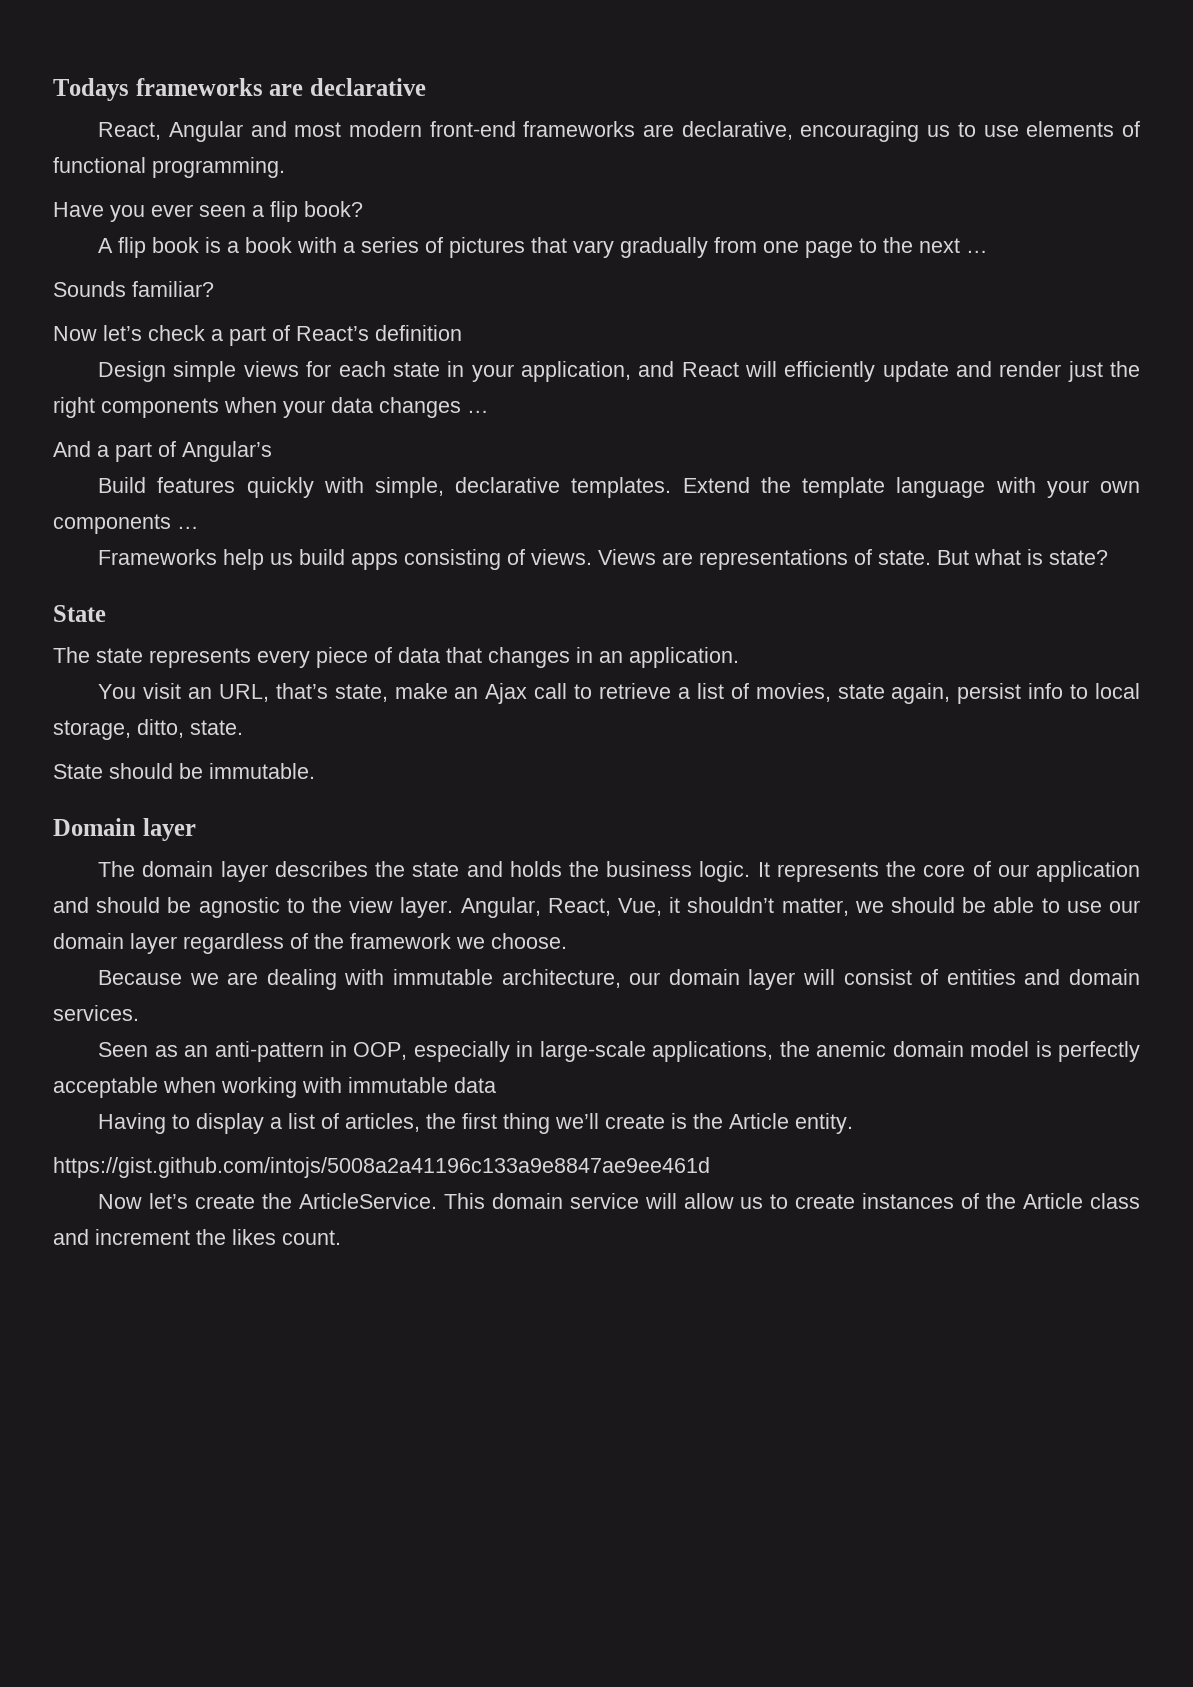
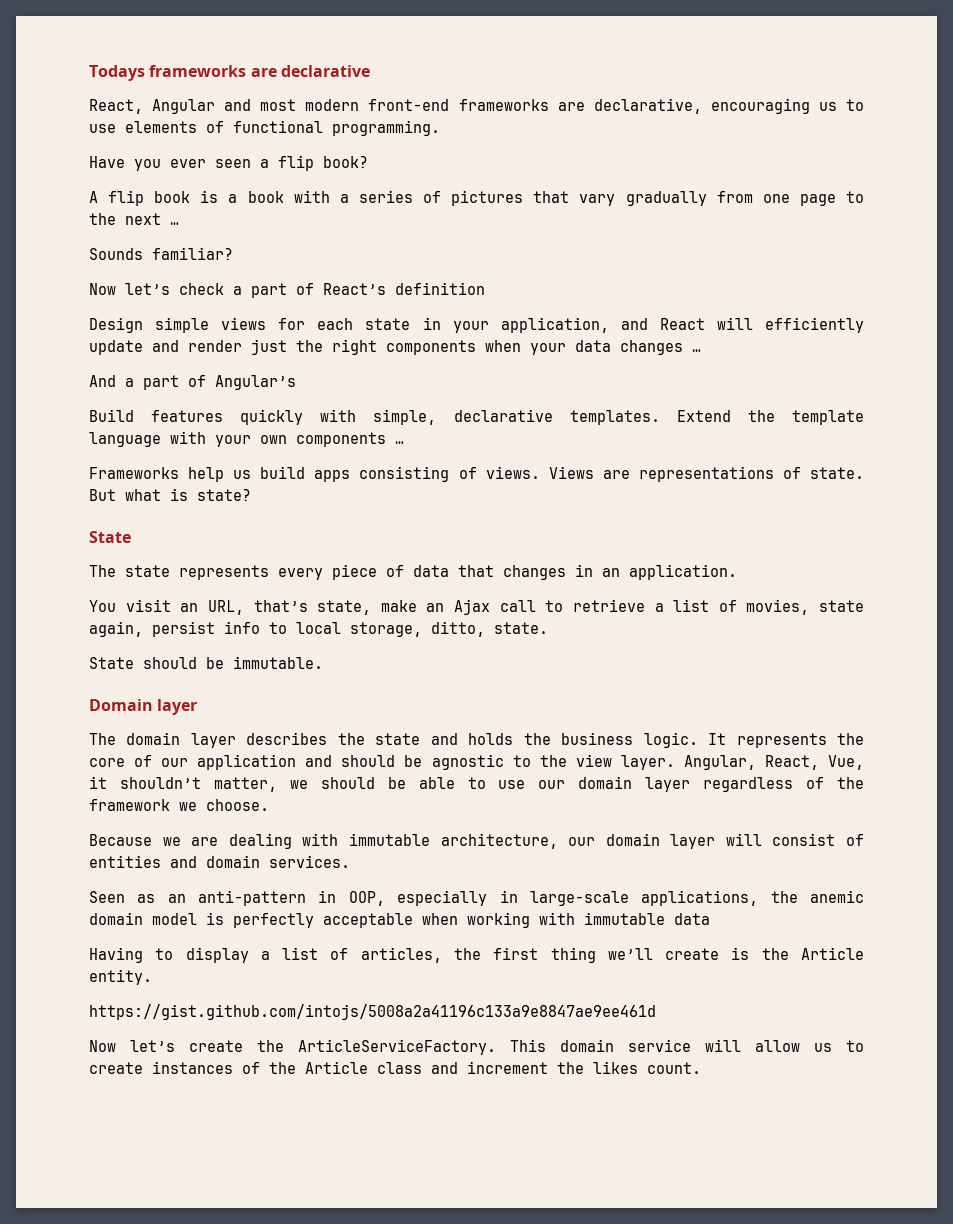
- Now let’s create the ArticleService.
+ Now let’s create the ArticleServiceFactory.

